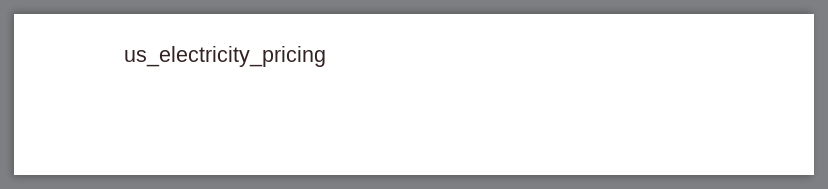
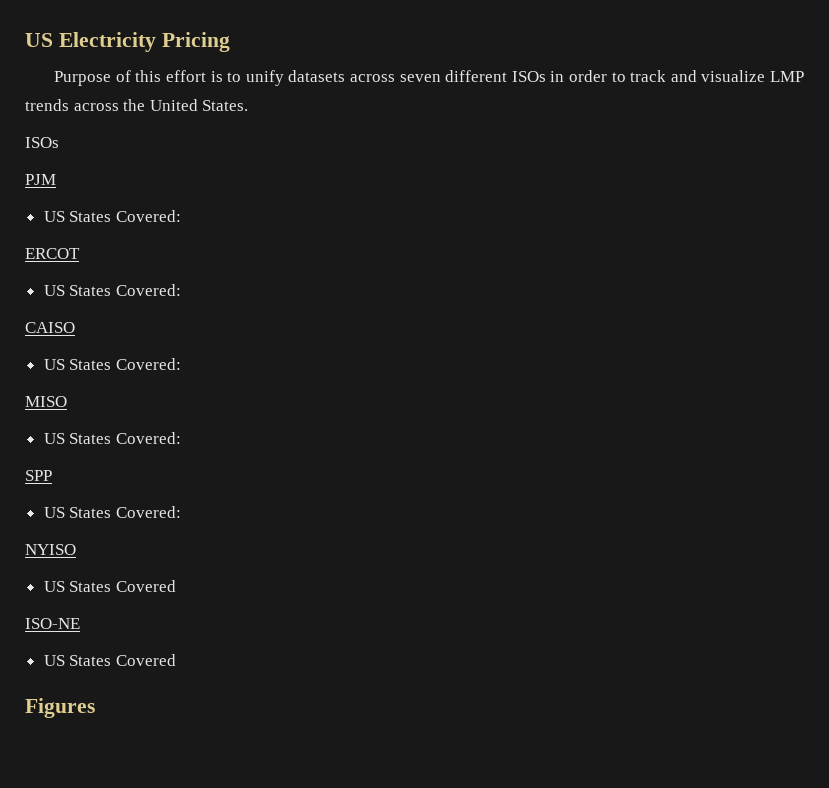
- us_electricity_pricing
+ US Electricity Pricing
+ Purpose of this effort is to unify datasets across seven different ISOs in order to track and visualize LMP trends across the United States.
+ ISOs
+ PJM
+ US States Covered:
+ ERCOT
+ US States Covered:
+ CAISO
+ US States Covered:
+ MISO
+ US States Covered:
+ SPP
+ US States Covered:
+ NYISO
+ US States Covered
+ ISO-NE
+ US States Covered
+ Figures

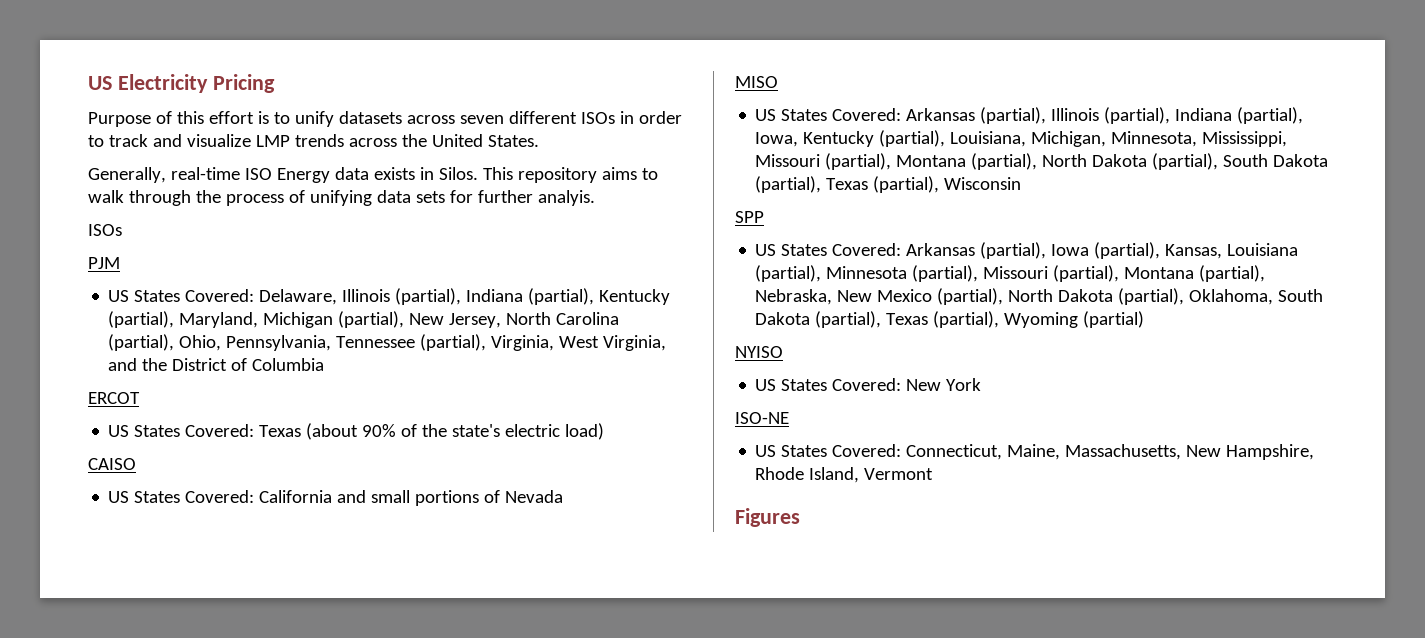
+ Generally, real-time ISO Energy data exists in Silos. This repository aims to walk through the process of unifying data sets for further analyis.
  PJM
- US States Covered:
+ US States Covered: Delaware, Illinois (partial), Indiana (partial), Kentucky (partial), Maryland, Michigan (partial), New Jersey, North Carolina (partial), Ohio, Pennsylvania, Tennessee (partial), Virginia, West Virginia, and the District of Columbia
  ERCOT
- US States Covered:
+ US States Covered: Texas (about 90% of the state's electric load)
  CAISO
- US States Covered:
+ US States Covered: California and small portions of Nevada
  MISO
- US States Covered:
+ US States Covered: Arkansas (partial), Illinois (partial), Indiana (partial), Iowa, Kentucky (partial), Louisiana, Michigan, Minnesota, Mississippi, Missouri (partial), Montana (partial), North Dakota (partial), South Dakota (partial), Texas (partial), Wisconsin
  SPP
- US States Covered:
+ US States Covered: Arkansas (partial), Iowa (partial), Kansas, Louisiana (partial), Minnesota (partial), Missouri (partial), Montana (partial), Nebraska, New Mexico (partial), North Dakota (partial), Oklahoma, South Dakota (partial), Texas (partial), Wyoming (partial)
  NYISO
- US States Covered
+ US States Covered: New York
  ISO-NE
- US States Covered
+ US States Covered: Connecticut, Maine, Massachusetts, New Hampshire, Rhode Island, Vermont

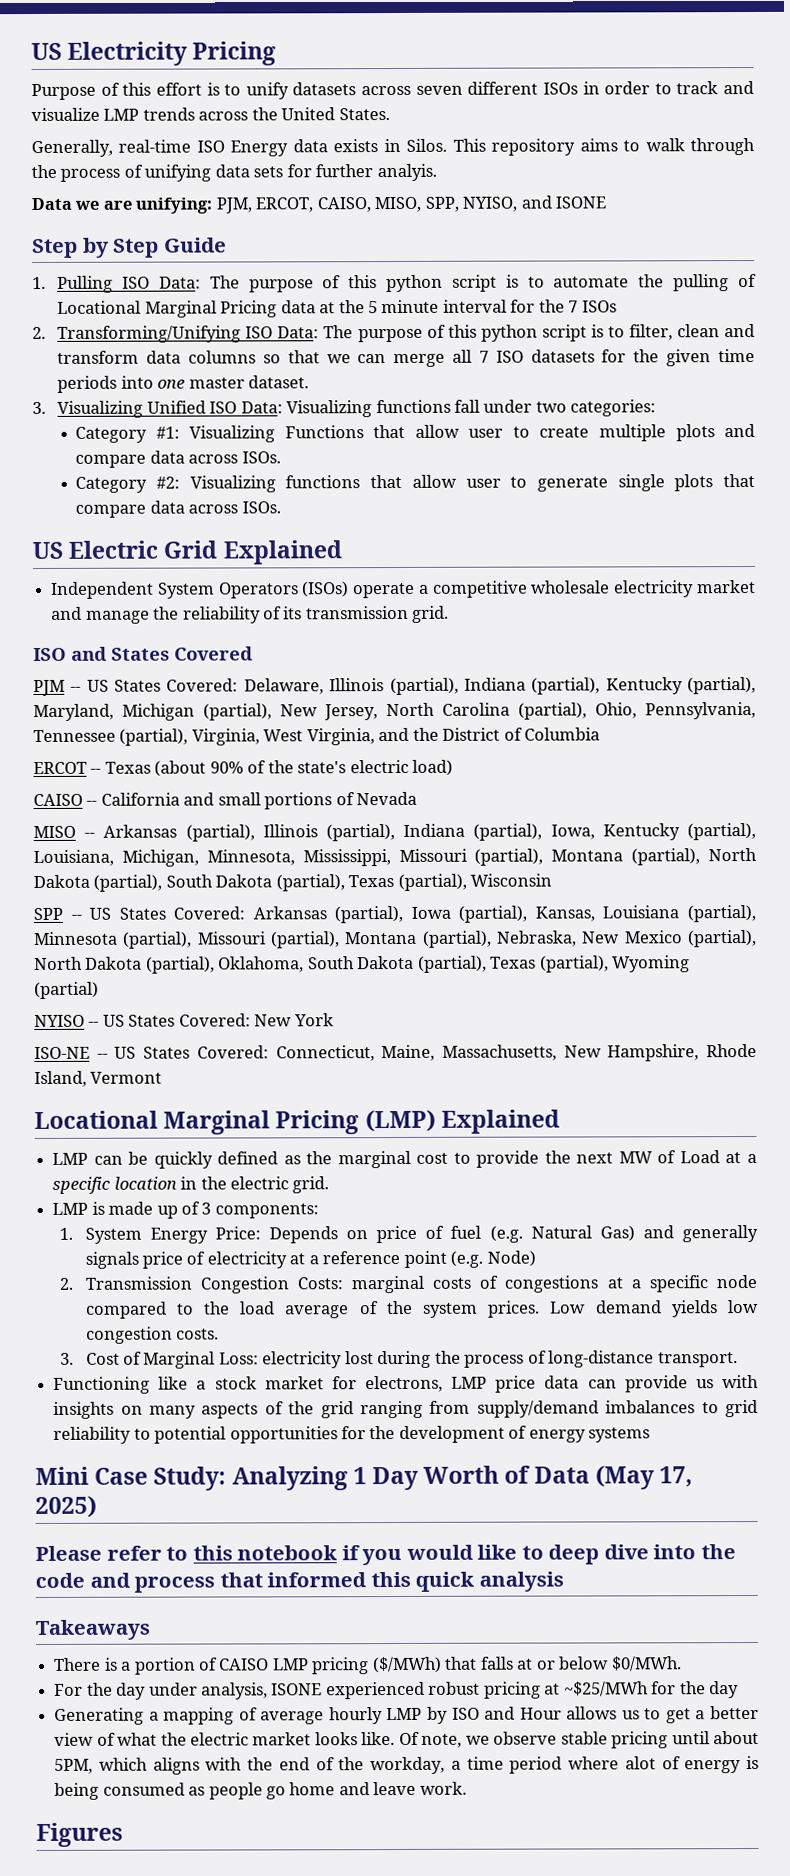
  This repository aims to walk through the process of unifying data sets for further analyis.
- ISOs
+ Data we are unifying: PJM, ERCOT, CAISO, MISO, SPP, NYISO, and ISONE
+ Step by Step Guide
+ 1. Pulling ISO Data: The purpose of this python script is to automate the pulling of Locational Marginal Pricing data at the 5 minute interval for the 7 ISOs
+ 2. Transforming/Unifying ISO Data: The purpose of this python script is to filter, clean and transform data columns so that we can merge all 7 ISO datasets for the given time periods into one master dataset.
+ 3. Visualizing Unified ISO Data: Visualizing functions fall under two categories:
+ Category #1: Visualizing Functions that allow user to create multiple plots and compare data across ISOs.
+ Category #2: Visualizing functions that allow user to generate single plots that compare data across ISOs.
+ US Electric Grid Explained
+ Independent System Operators (ISOs) operate a competitive wholesale electricity market and manage the reliability of its transmission grid.
+ ISO and States Covered
- PJM
- US States Covered: Delaware, Illinois (partial), Indiana (partial), Kentucky (partial), Maryland, Michigan (partial), New Jersey, North Carolina (partial), Ohio, Pennsylvania, Tennessee (partial), Virginia, West Virginia, and the District of Columbia
+ PJM -- US States Covered: Delaware, Illinois (partial), Indiana (partial), Kentucky (partial), Maryland, Michigan (partial), New Jersey, North Carolina (partial), Ohio, Pennsylvania, Tennessee (partial), Virginia, West Virginia, and the District of Columbia
- ERCOT
- US States Covered: Texas (about 90% of the state's electric load)
+ ERCOT -- Texas (about 90% of the state's electric load)
- CAISO
- US States Covered: California and small portions of Nevada
+ CAISO -- California and small portions of Nevada
- MISO
- US States Covered: Arkansas (partial), Illinois (partial), Indiana (partial), Iowa, Kentucky (partial), Louisiana, Michigan, Minnesota, Mississippi, Missouri (partial), Montana (partial), North Dakota (partial), South Dakota (partial), Texas (partial), Wisconsin
+ MISO -- Arkansas (partial), Illinois (partial), Indiana (partial), Iowa, Kentucky (partial), Louisiana, Michigan, Minnesota, Mississippi, Missouri (partial), Montana (partial), North Dakota (partial), South Dakota (partial), Texas (partial), Wisconsin
- SPP
- US States Covered: Arkansas (partial), Iowa (partial), Kansas, Louisiana (partial), Minnesota (partial), Missouri (partial), Montana (partial), Nebraska, New Mexico (partial), North Dakota (partial), Oklahoma, South Dakota (partial), Texas (partial), Wyoming (partial)
+ SPP -- US States Covered: Arkansas (partial), Iowa (partial), Kansas, Louisiana (partial), Minnesota (partial), Missouri (partial), Montana (partial), Nebraska, New Mexico (partial), North Dakota (partial), Oklahoma, South Dakota (partial), Texas (partial), Wyoming (partial)
- NYISO
- US States Covered: New York
+ NYISO -- US States Covered: New York
- ISO-NE
- US States Covered: Connecticut, Maine, Massachusetts, New Hampshire, Rhode Island, Vermont
+ ISO-NE -- US States Covered: Connecticut, Maine, Massachusetts, New Hampshire, Rhode Island, Vermont
+ Locational Marginal Pricing (LMP) Explained
+ LMP can be quickly defined as the marginal cost to provide the next MW of Load at a specific location in the electric grid.
+ LMP is made up of 3 components:
+ 1. System Energy Price: Depends on price of fuel (e.g. Natural Gas) and generally signals price of electricity at a reference point (e.g. Node)
+ 2. Transmission Congestion Costs: marginal costs of congestions at a specific node compared to the load average of the system prices. Low demand yields low congestion costs.
+ 3. Cost of Marginal Loss: electricity lost during the process of long-distance transport.
+ Functioning like a stock market for electrons, LMP price data can provide us with insights on many aspects of the grid ranging from supply/demand imbalances to grid reliability to potential opportunities for the development of energy systems
+ Mini Case Study: Analyzing 1 Day Worth of Data (May 17, 2025)
+ Please refer to this notebook if you would like to deep dive into the code and process that informed this quick analysis
+ Takeaways
+ There is a portion of CAISO LMP pricing ($/MWh) that falls at or below $0/MWh.
+ For the day under analysis, ISONE experienced robust pricing at ~$25/MWh for the day
+ Generating a mapping of average hourly LMP by ISO and Hour allows us to get a better view of what the electric market looks like. Of note, we observe stable pricing until about 5PM, which aligns with the end of the workday, a time period where alot of energy is being consumed as people go home and leave work.

